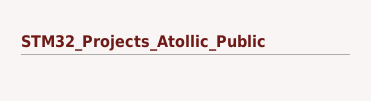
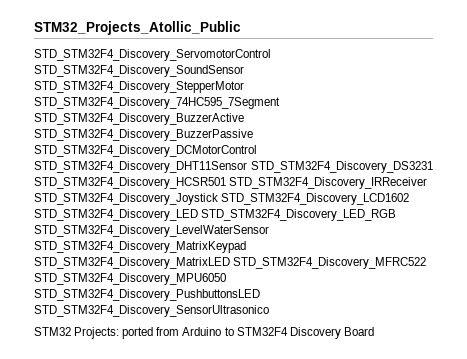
+ STD_STM32F4_Discovery_ServomotorControl STD_STM32F4_Discovery_SoundSensor STD_STM32F4_Discovery_StepperMotor STD_STM32F4_Discovery_74HC595_7Segment STD_STM32F4_Discovery_BuzzerActive STD_STM32F4_Discovery_BuzzerPassive STD_STM32F4_Discovery_DCMotorControl STD_STM32F4_Discovery_DHT11Sensor STD_STM32F4_Discovery_DS3231 STD_STM32F4_Discovery_HCSR501 STD_STM32F4_Discovery_IRReceiver STD_STM32F4_Discovery_Joystick STD_STM32F4_Discovery_LCD1602 STD_STM32F4_Discovery_LED STD_STM32F4_Discovery_LED_RGB STD_STM32F4_Discovery_LevelWaterSensor STD_STM32F4_Discovery_MatrixKeypad STD_STM32F4_Discovery_MatrixLED STD_STM32F4_Discovery_MFRC522 STD_STM32F4_Discovery_MPU6050 STD_STM32F4_Discovery_PushbuttonsLED STD_STM32F4_Discovery_SensorUltrasonico
+ STM32 Projects: ported from Arduino to STM32F4 Discovery Board

